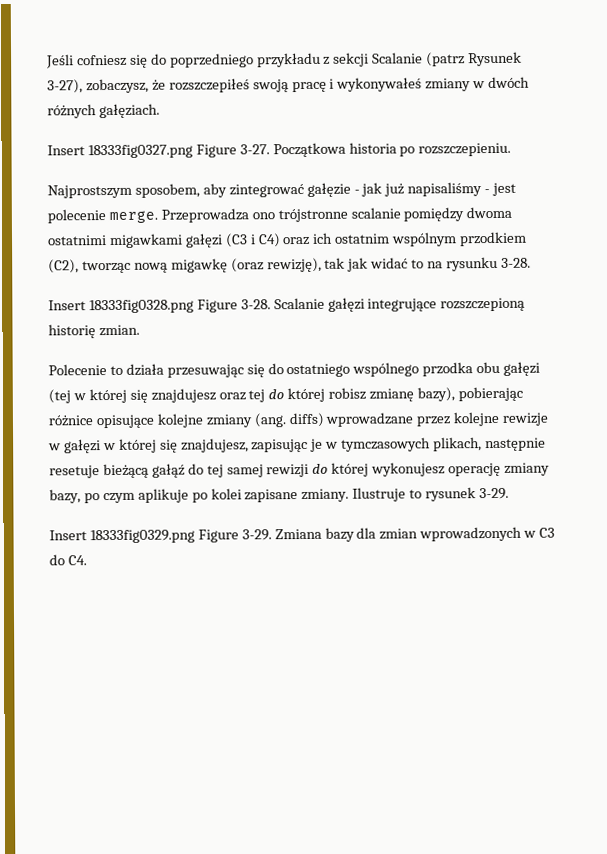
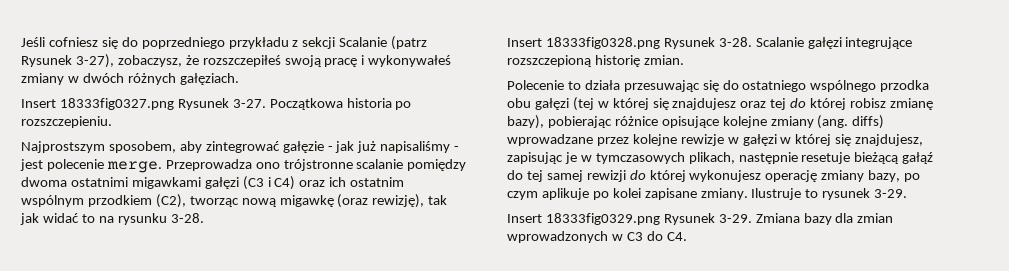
- Insert 18333fig0327.png Figure 3-27.
+ Insert 18333fig0327.png Rysunek 3-27.
- Insert 18333fig0328.png Figure 3-28.
+ Insert 18333fig0328.png Rysunek 3-28.
- Insert 18333fig0329.png Figure 3-29.
+ Insert 18333fig0329.png Rysunek 3-29.

